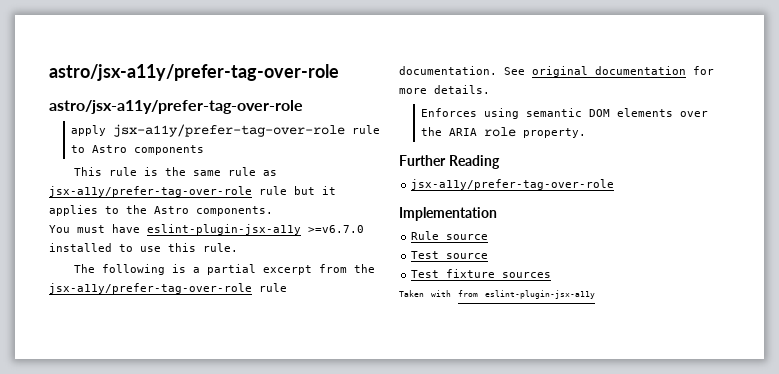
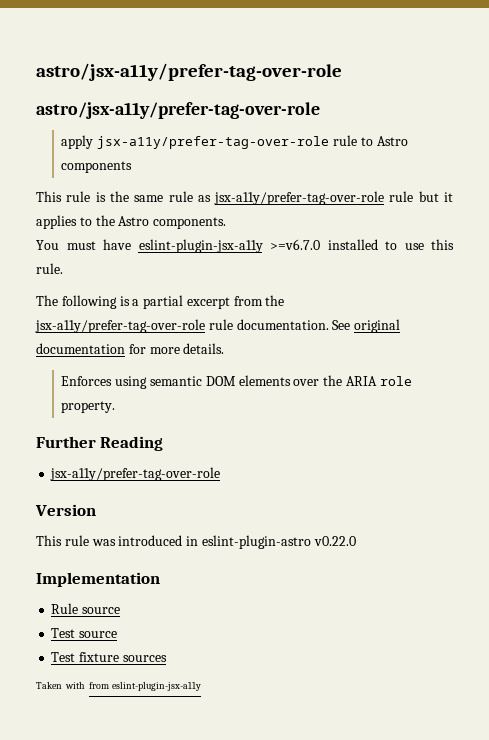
+ Version
+ This rule was introduced in eslint-plugin-astro v0.22.0

